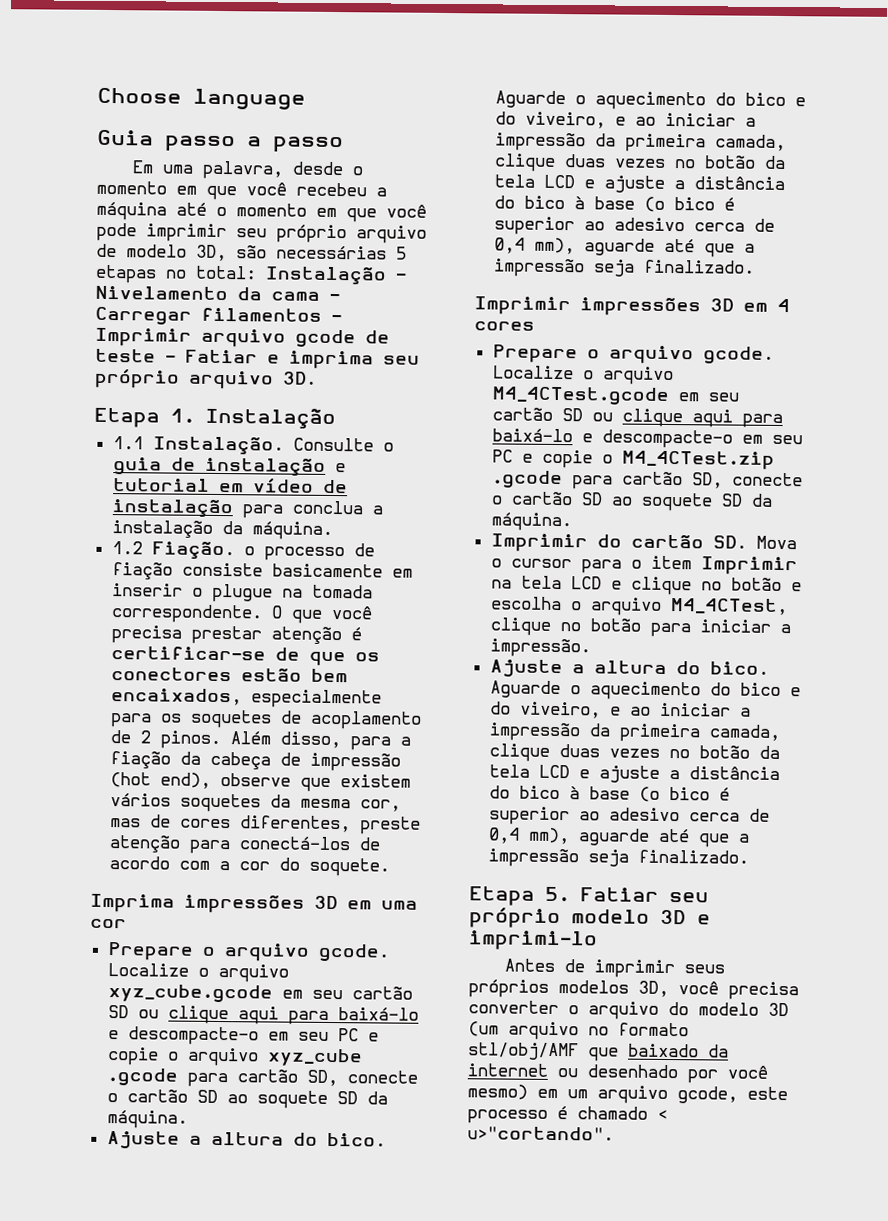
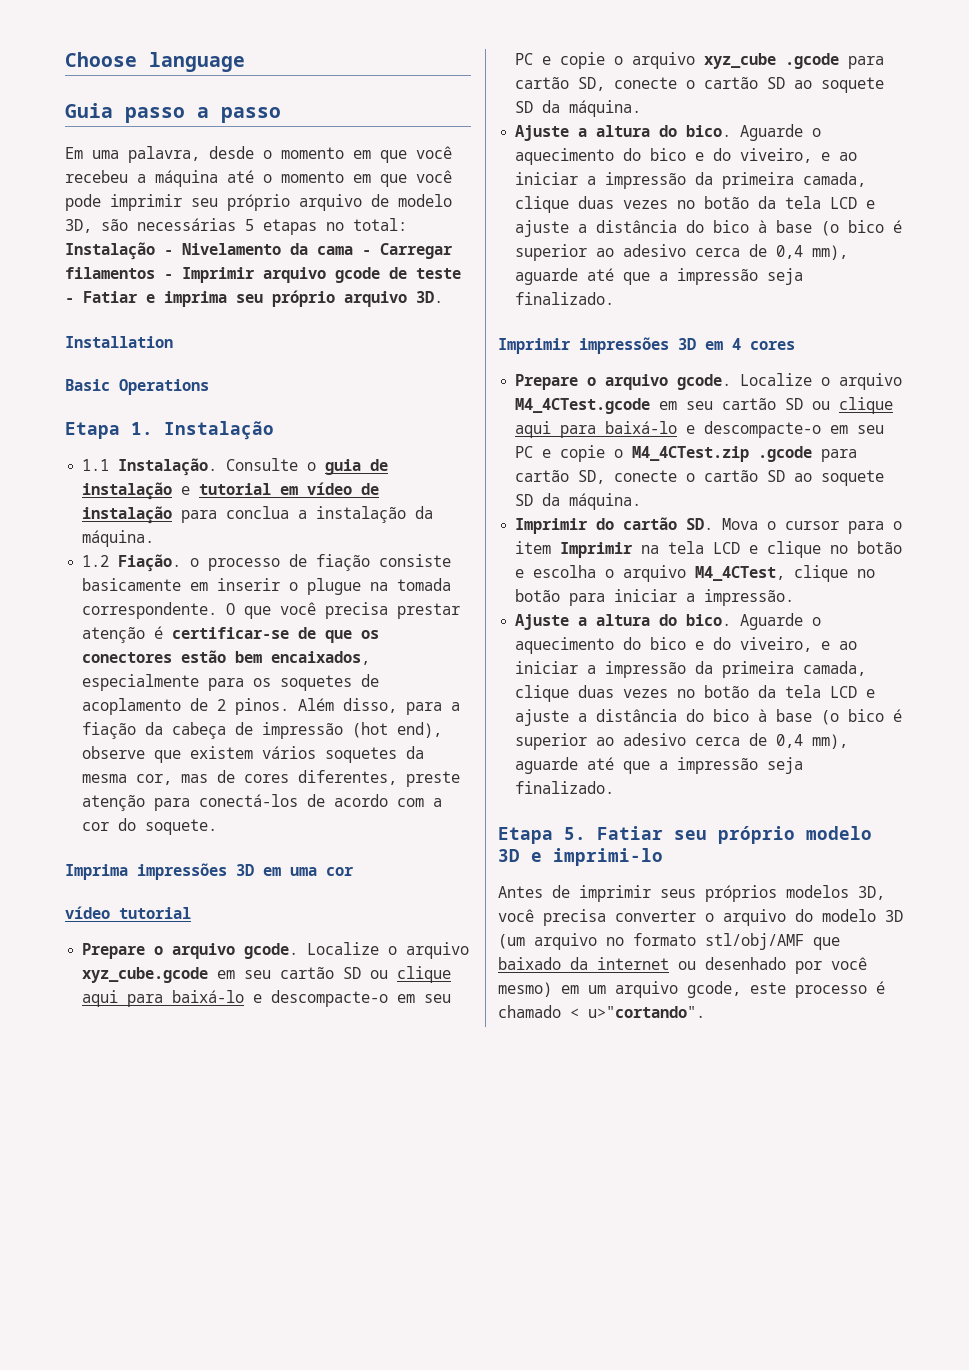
+ Installation
+ Basic Operations
+ vídeo tutorial

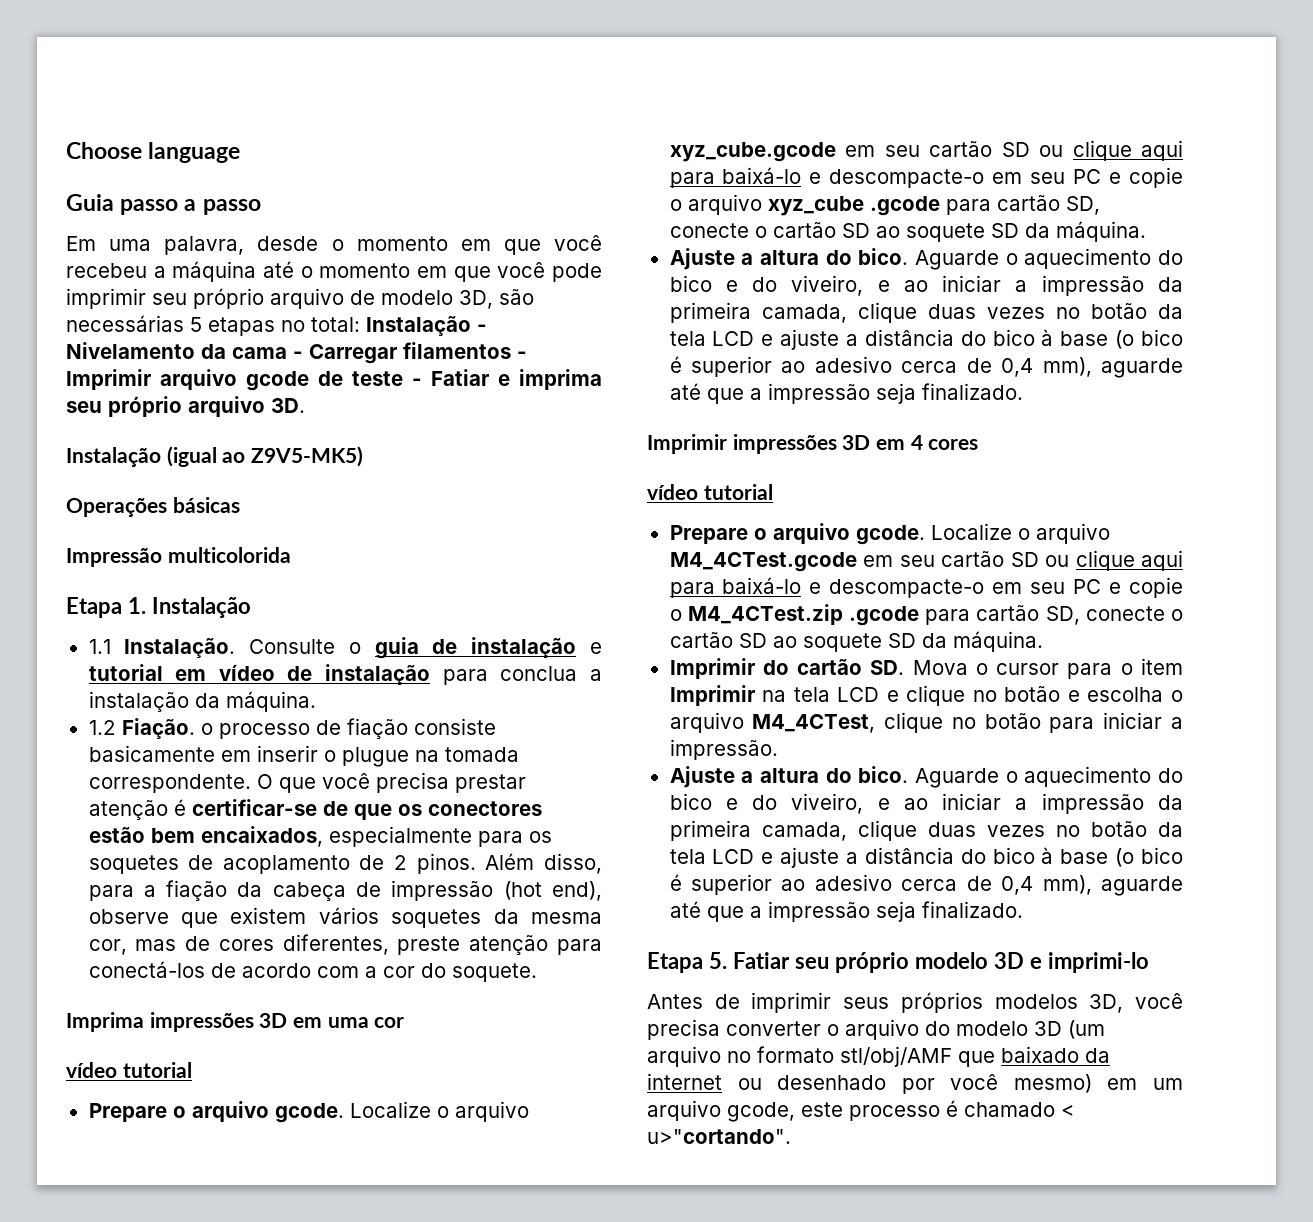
- Installation
- Basic Operations
+ Instalação (igual ao Z9V5-MK5)
+ Operações básicas
+ Impressão multicolorida
  Imprimir impressões 3D em 4 cores
+ vídeo tutorial

